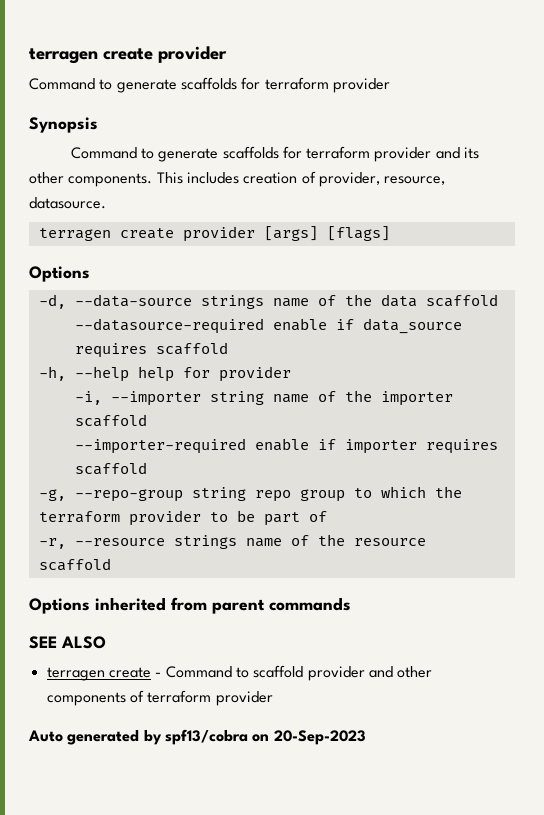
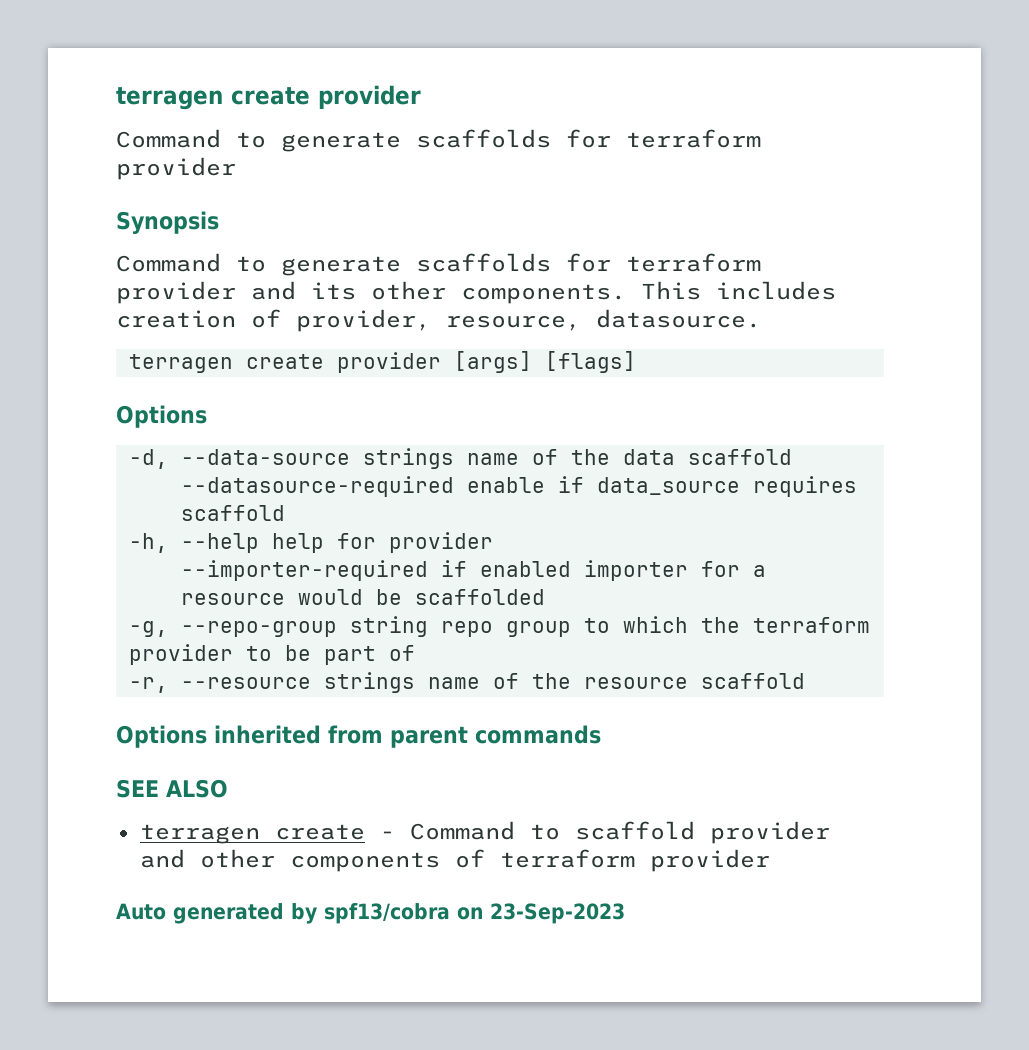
- -i, --importer string name of the importer scaffold
- --importer-required enable if importer requires scaffold
+ --importer-required if enabled importer for a resource would be scaffolded
- Auto generated by spf13/cobra on 20-Sep-2023
+ Auto generated by spf13/cobra on 23-Sep-2023

